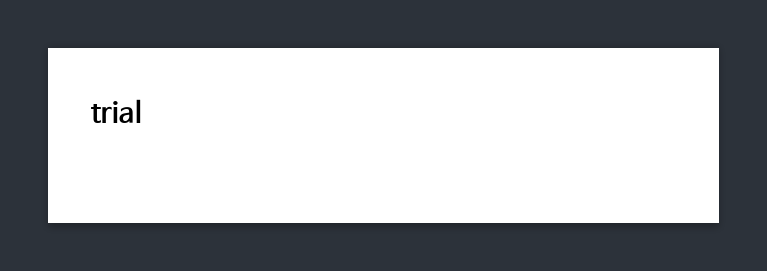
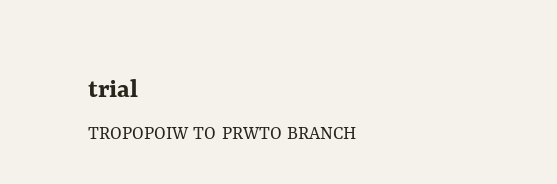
+ TROPOPOIW TO PRWTO BRANCH

